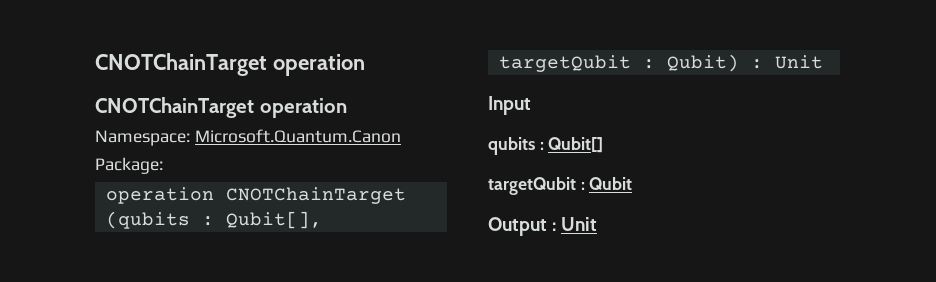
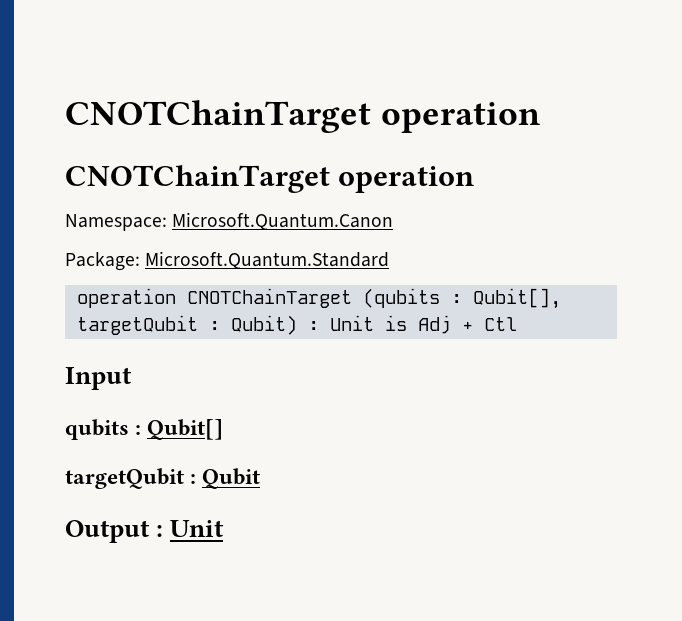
- Package:
+ Package: Microsoft.Quantum.Standard
- operation CNOTChainTarget (qubits : Qubit[], targetQubit : Qubit) : Unit
+ operation CNOTChainTarget (qubits : Qubit[], targetQubit : Qubit) : Unit is Adj + Ctl

